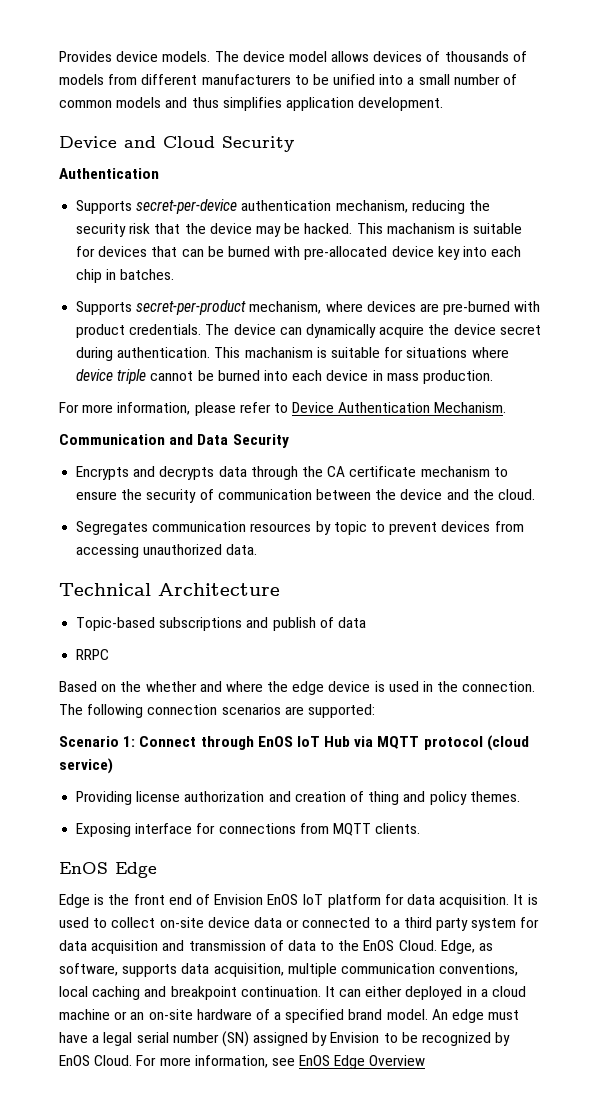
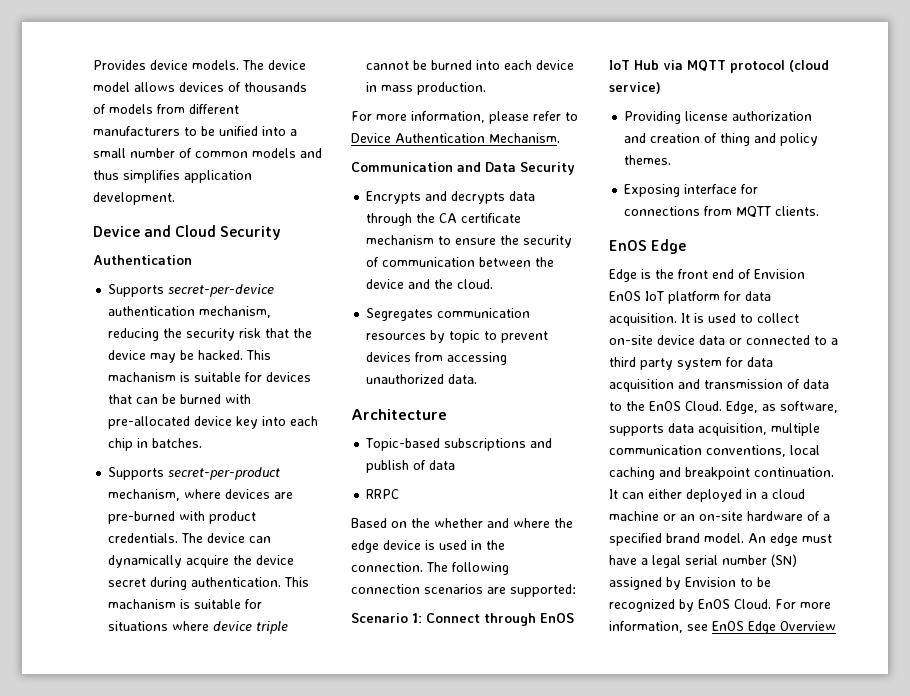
- Technical Architecture
+ Architecture

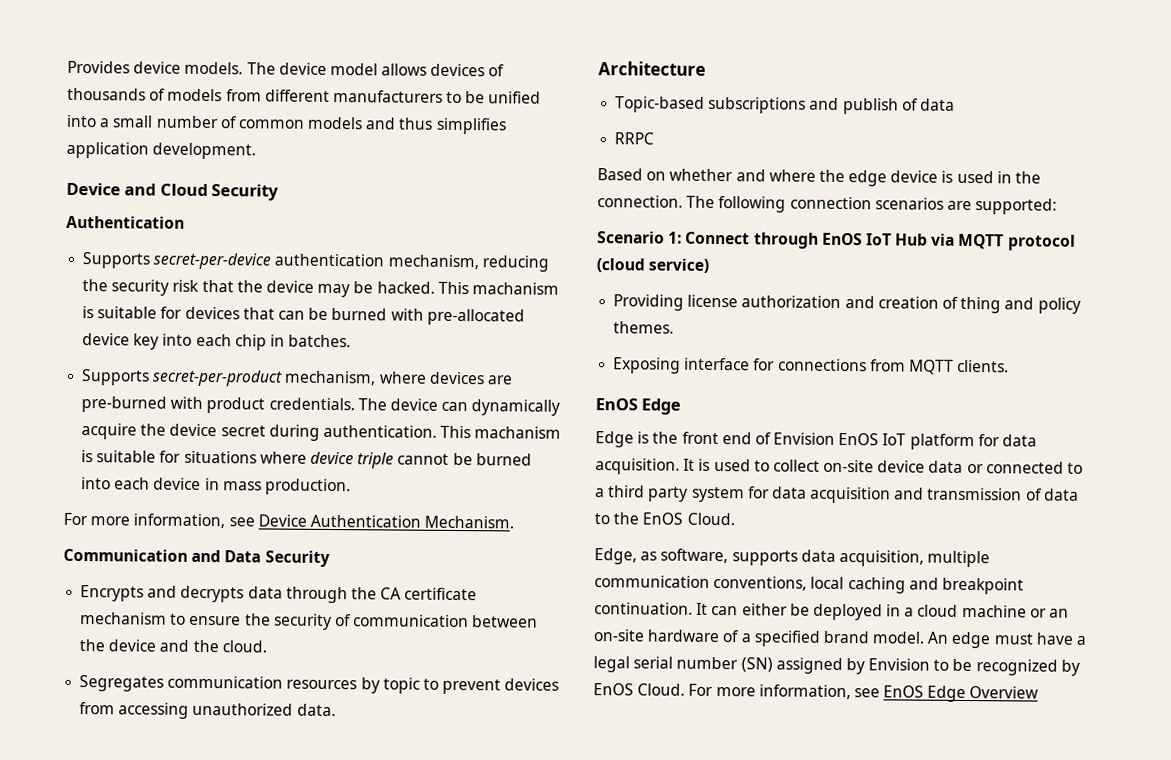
- For more information, please refer to Device Authentication Mechanism.
+ For more information, see Device Authentication Mechanism.
- Based on the whether and where the edge device is used in the connection.
+ Based on whether and where the edge device is used in the connection.
- It is used to collect on-site device data or connected to a third party system for data acquisition and transmission of data to the EnOS Cloud. Edge, as software, supports data acquisition, multiple communication conventions, local caching and breakpoint continuation.
+ It is used to collect on-site device data or connected to a third party system for data acquisition and transmission of data to the EnOS Cloud.
+ Edge, as software, supports data acquisition, multiple communication conventions, local caching and breakpoint continuation.
- It can either deployed in a cloud machine or an on-site hardware of a specified brand model.
+ It can either be deployed in a cloud machine or an on-site hardware of a specified brand model.

